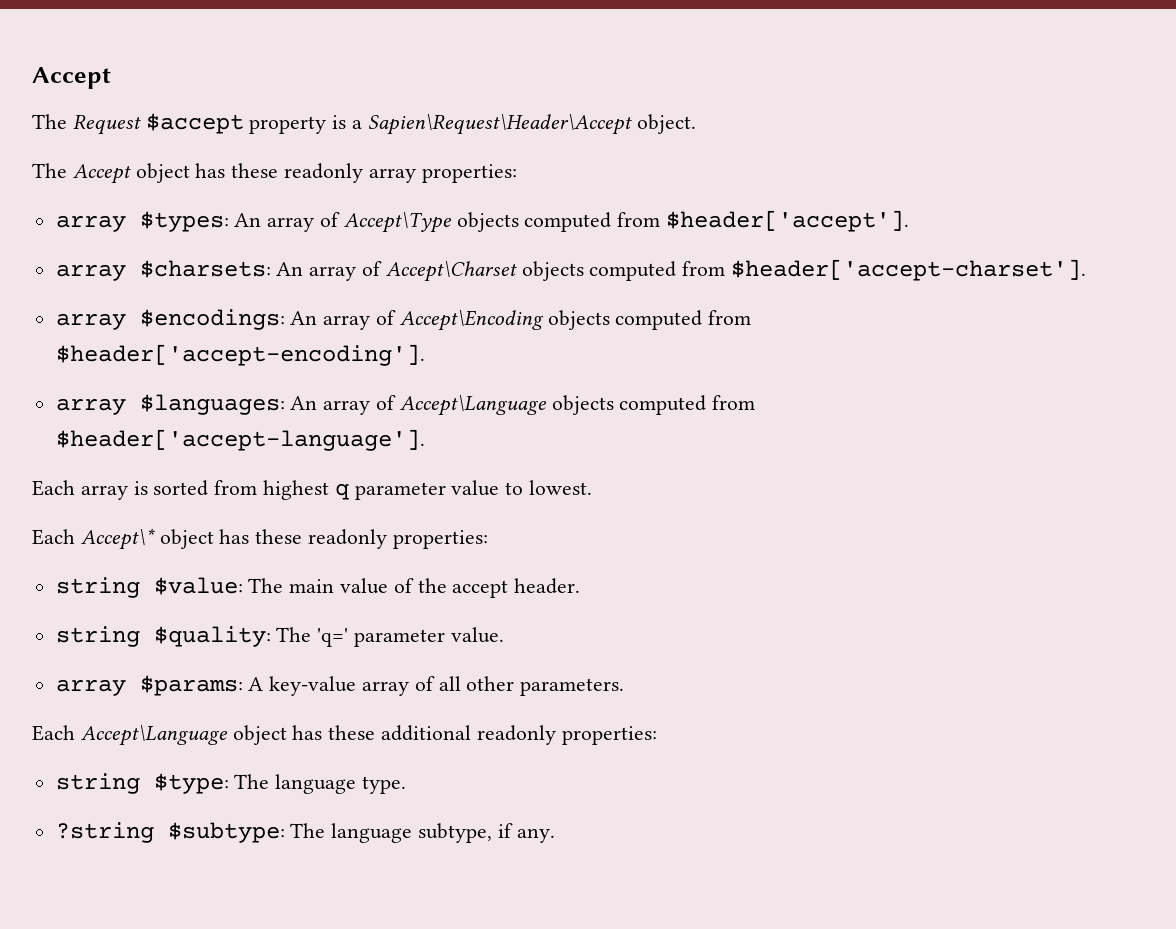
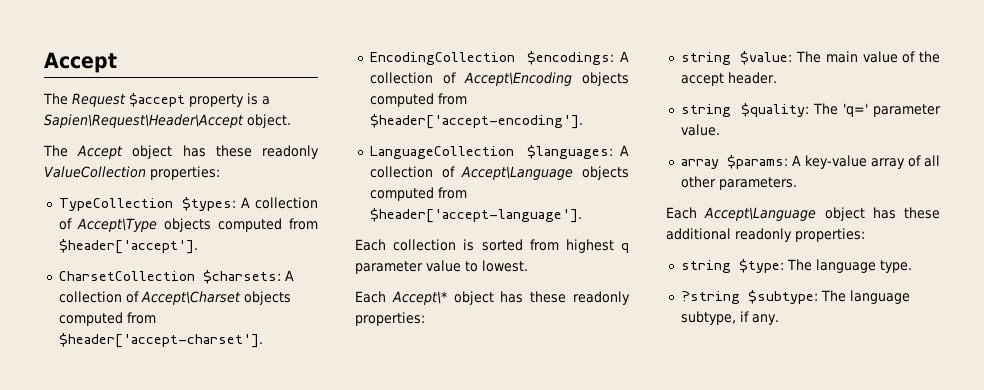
- The Accept object has these readonly array properties:
- array $types: An array of Accept\Type objects computed from $header['accept'].
+ The Accept object has these readonly ValueCollection properties:
+ TypeCollection $types: A collection of Accept\Type objects computed from $header['accept'].
- array $charsets: An array of Accept\Charset objects computed from $header['accept-charset'].
+ CharsetCollection $charsets: A collection of Accept\Charset objects computed from $header['accept-charset'].
- array $encodings: An array of Accept\Encoding objects computed from $header['accept-encoding'].
+ EncodingCollection $encodings: A collection of Accept\Encoding objects computed from $header['accept-encoding'].
- array $languages: An array of Accept\Language objects computed from $header['accept-language'].
+ LanguageCollection $languages: A collection of Accept\Language objects computed from $header['accept-language'].
- Each array is sorted from highest q parameter value to lowest.
+ Each collection is sorted from highest q parameter value to lowest.

